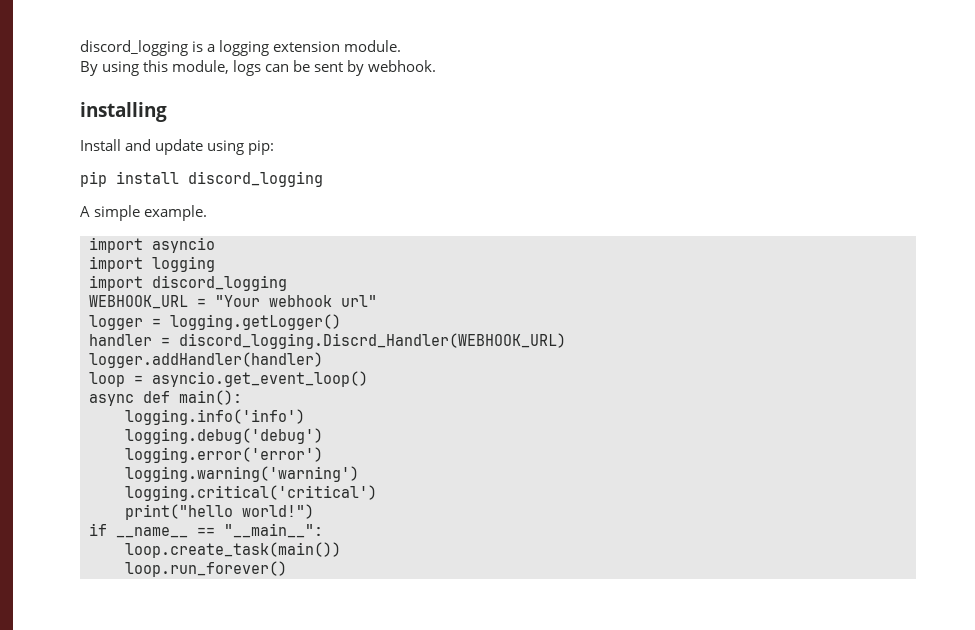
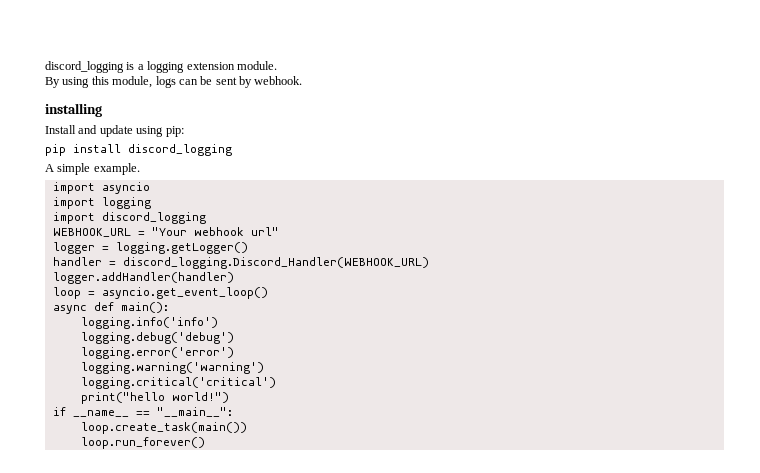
- handler = discord_logging.Discrd_Handler(WEBHOOK_URL)
+ handler = discord_logging.Discord_Handler(WEBHOOK_URL)

